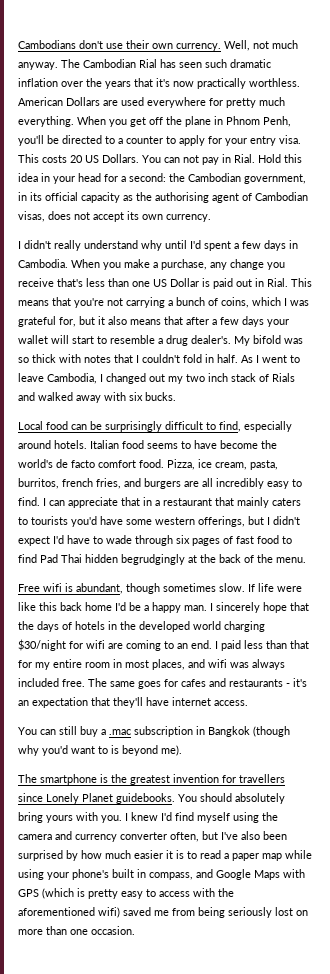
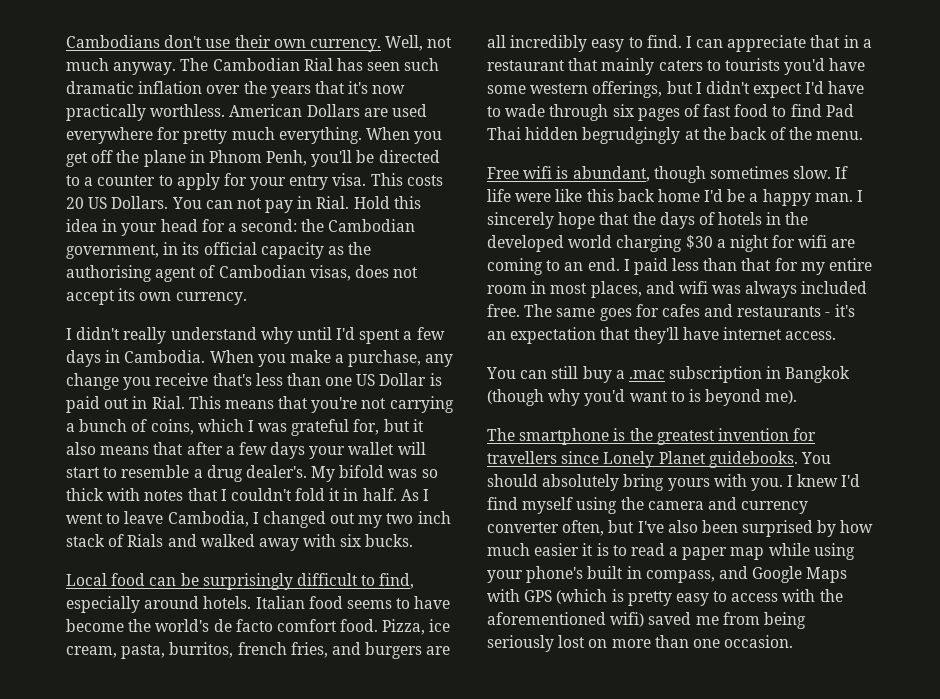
- My bifold was so thick with notes that I couldn't fold in half.
+ My bifold was so thick with notes that I couldn't fold it in half.
- I sincerely hope that the days of hotels in the developed world charging $30/night for wifi are coming to an end.
+ I sincerely hope that the days of hotels in the developed world charging $30 a night for wifi are coming to an end.

